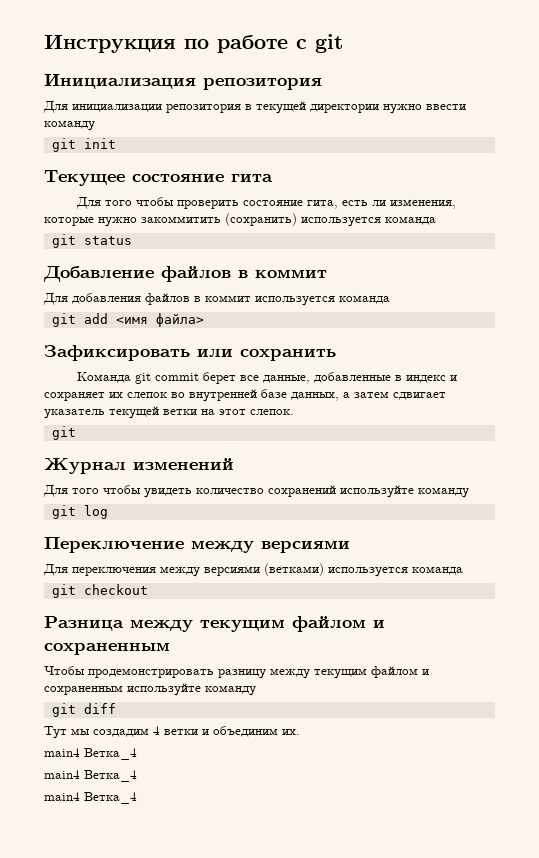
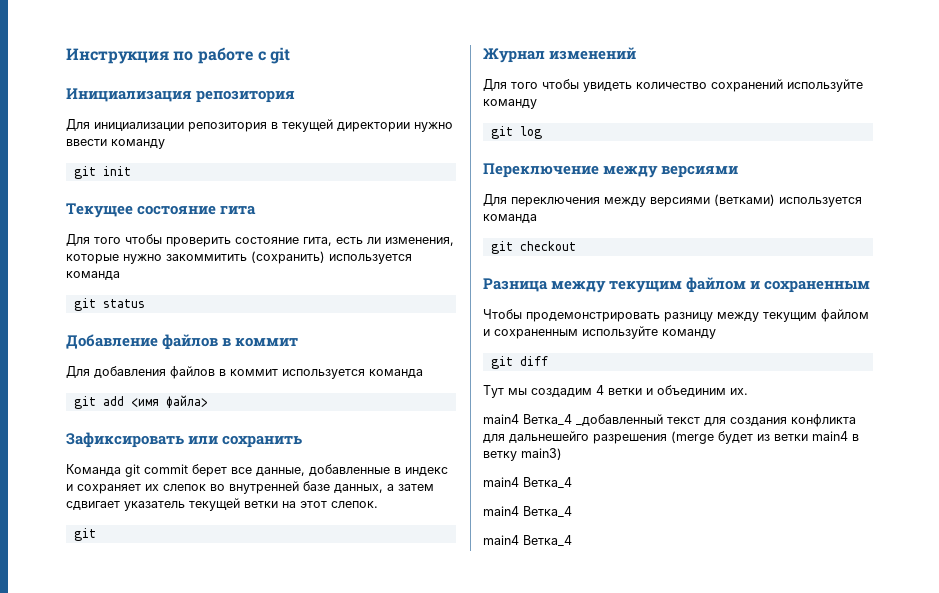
  Тут мы создадим 4 ветки и объединим их.
+ main4 Ветка_4 _добавленный текст для создания конфликта для дальнешейго разрешения (merge будет из ветки main4 в ветку main3)

